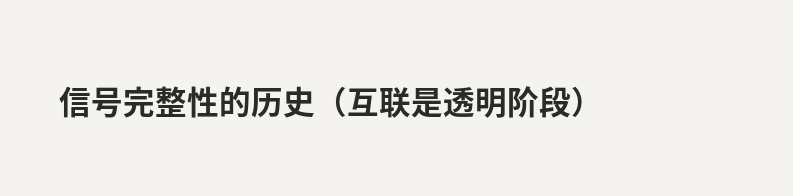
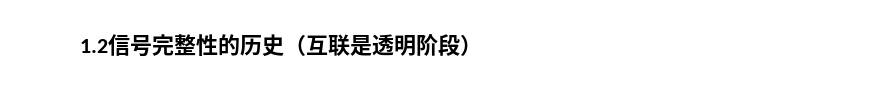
- 信号完整性的历史（互联是透明阶段）
+ 1.2信号完整性的历史（互联是透明阶段）

